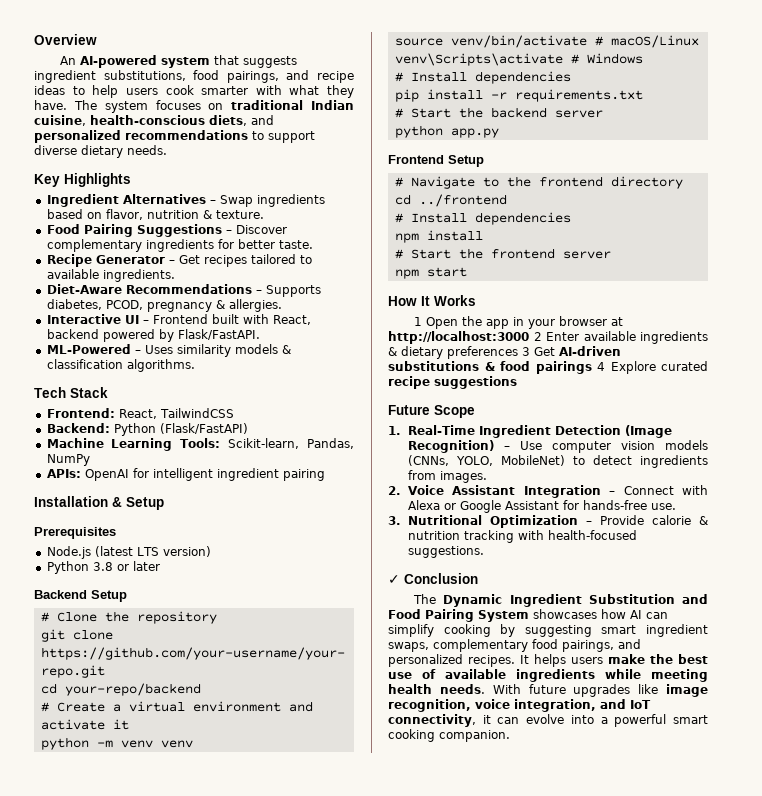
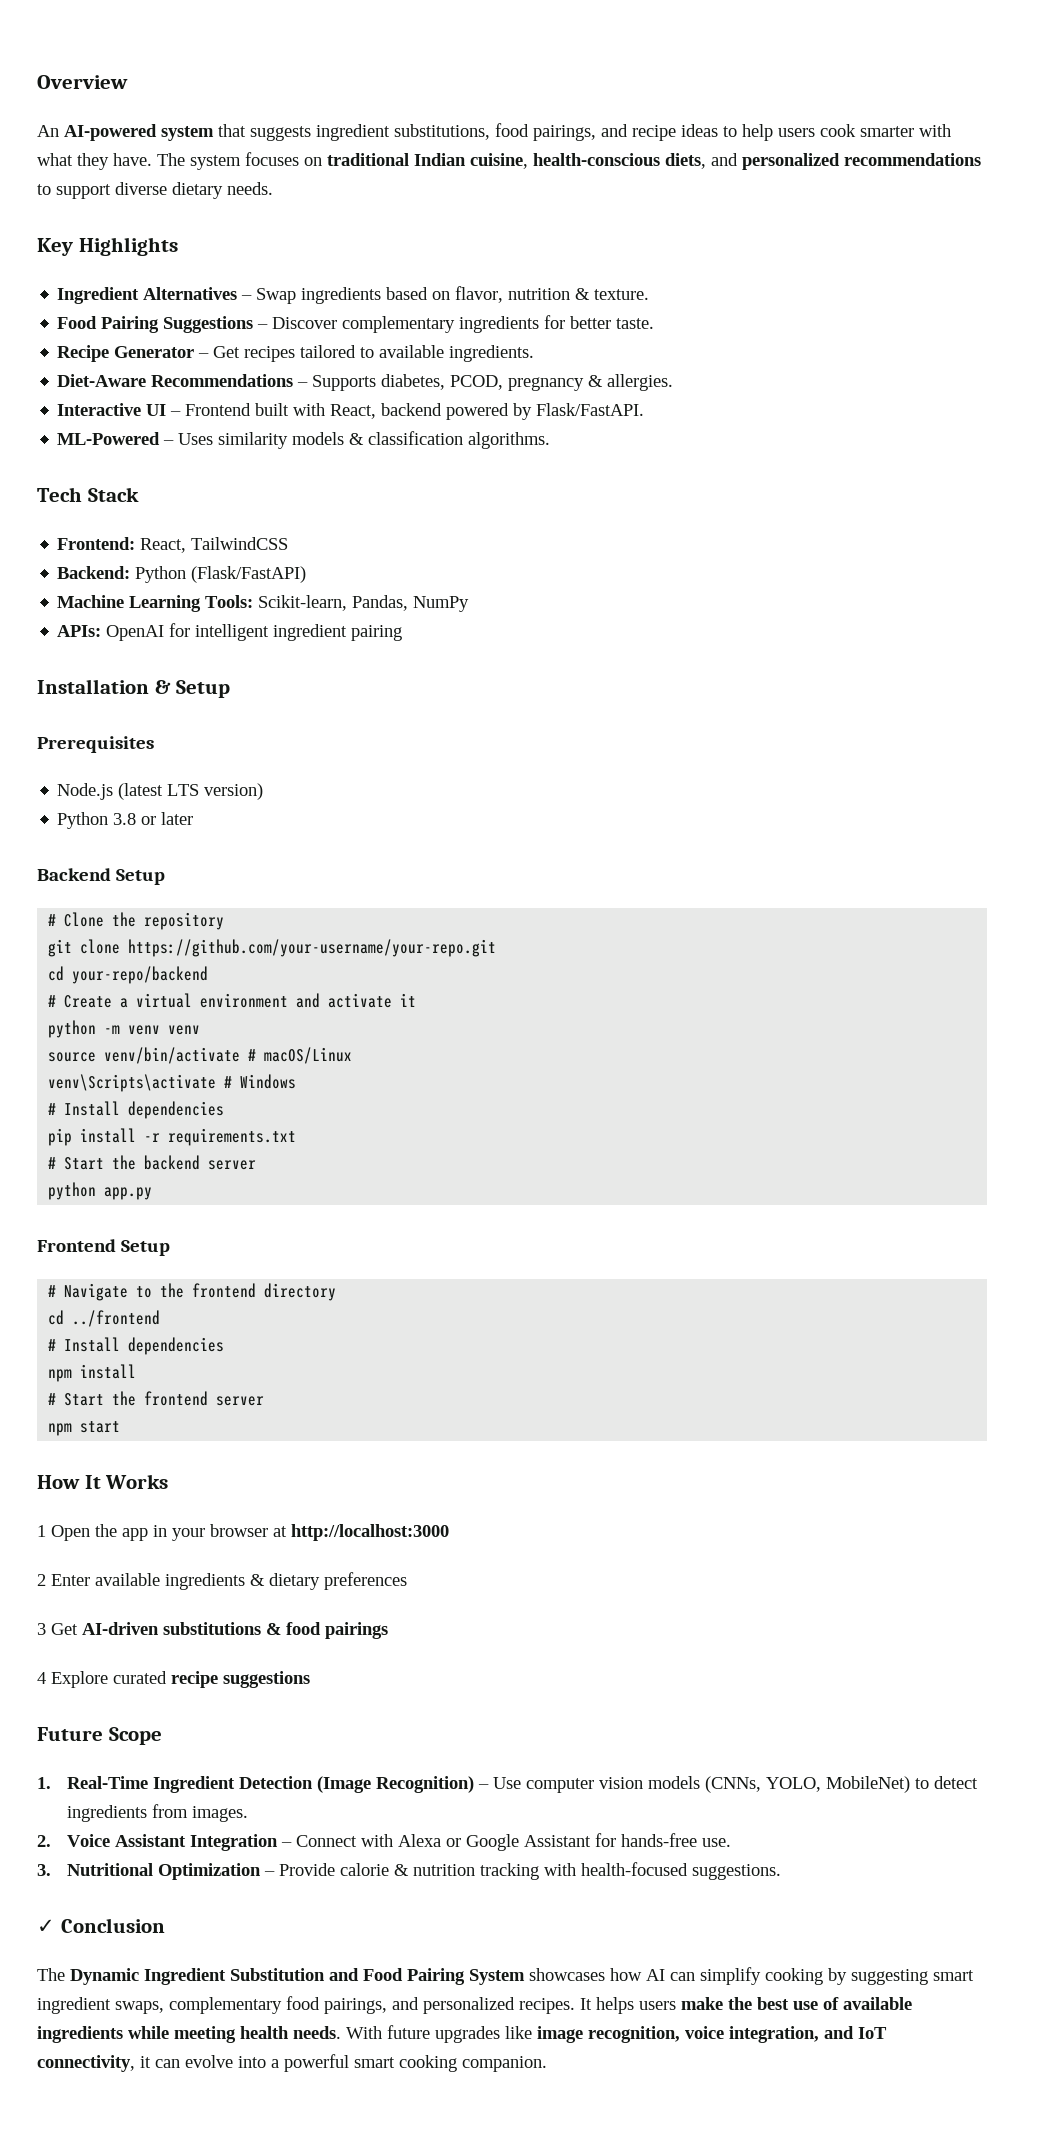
- 1 Open the app in your browser at http://localhost:3000 2 Enter available ingredients & dietary preferences 3 Get AI-driven substitutions & food pairings 4 Explore curated recipe suggestions
+ 1 Open the app in your browser at http://localhost:3000
+ 2 Enter available ingredients & dietary preferences
+ 3 Get AI-driven substitutions & food pairings
+ 4 Explore curated recipe suggestions

